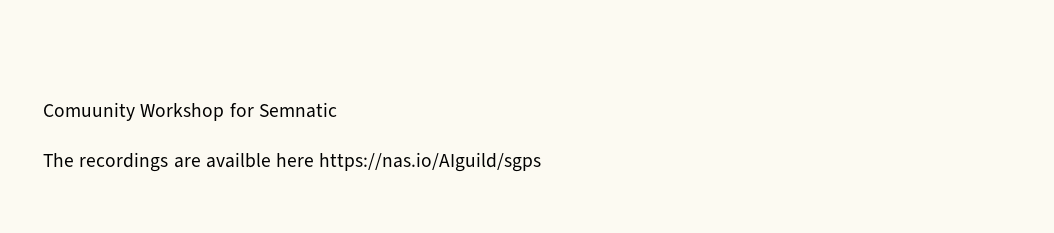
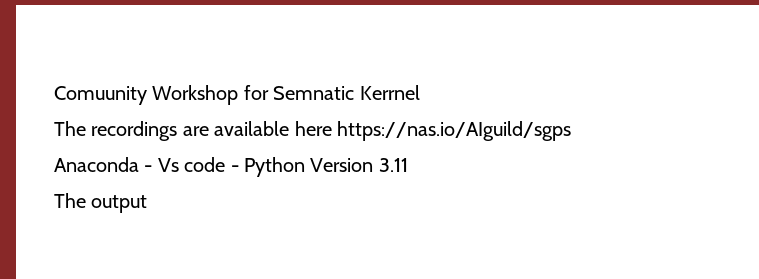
- Comuunity Workshop for Semnatic
+ Comuunity Workshop for Semnatic Kerrnel
- The recordings are availble here https://nas.io/AIguild/sgps
+ The recordings are available here https://nas.io/AIguild/sgps
+ Anaconda - Vs code - Python Version 3.11
+ The output

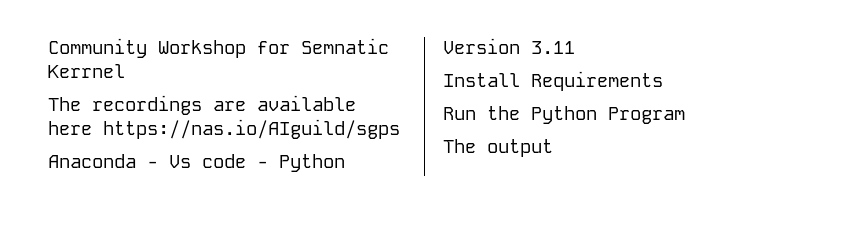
- Comuunity Workshop for Semnatic Kerrnel
+ Community Workshop for Semnatic Kerrnel
+ Install Requirements
+ Run the Python Program

